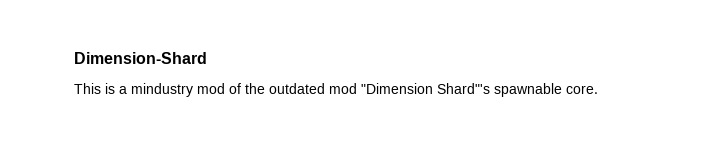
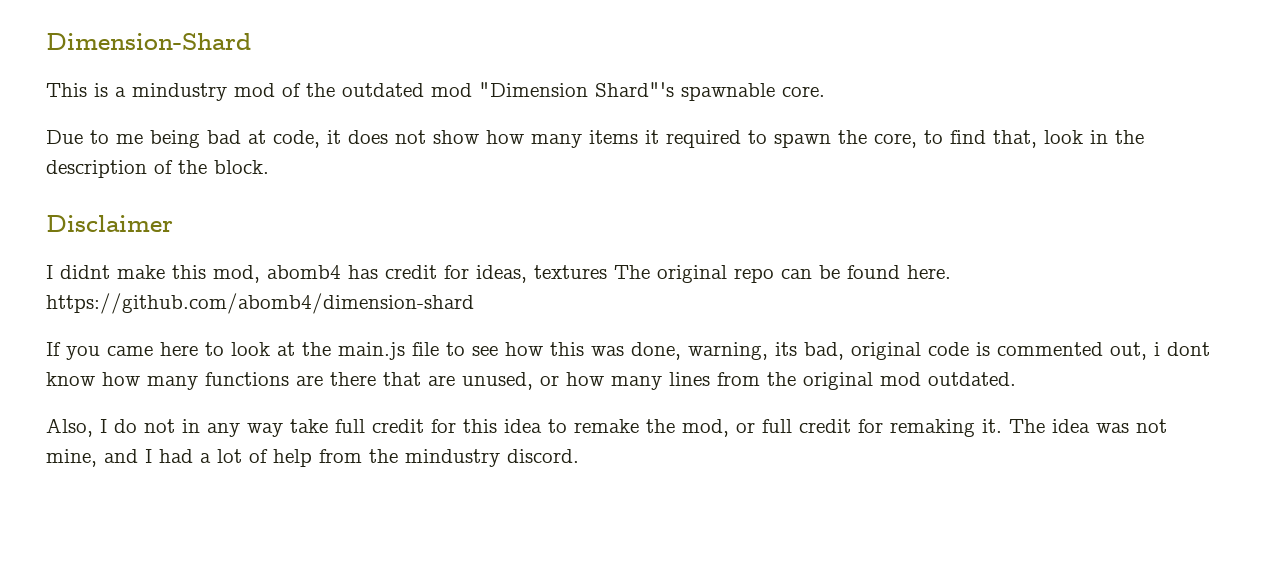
+ Due to me being bad at code, it does not show how many items it required to spawn the core, to find that, look in the description of the block.
+ Disclaimer
+ I didnt make this mod, abomb4 has credit for ideas, textures The original repo can be found here. https://github.com/abomb4/dimension-shard
+ If you came here to look at the main.js file to see how this was done, warning, its bad, original code is commented out, i dont know how many functions are there that are unused, or how many lines from the original mod outdated.
+ Also, I do not in any way take full credit for this idea to remake the mod, or full credit for remaking it. The idea was not mine, and I had a lot of help from the mindustry discord.

